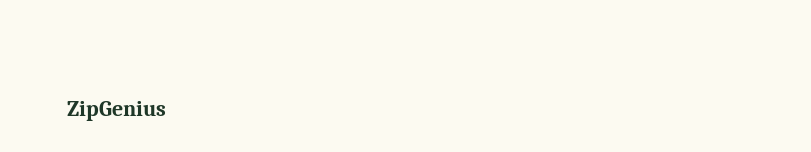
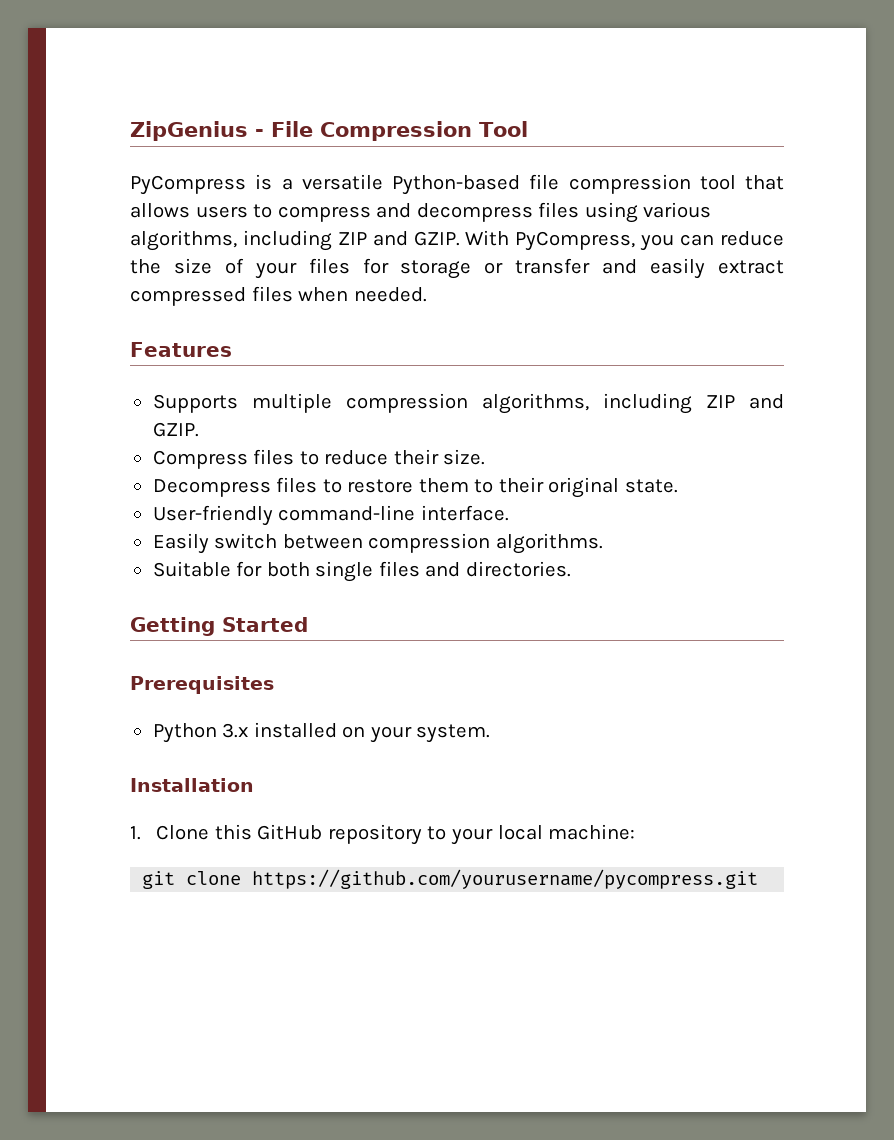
- ZipGenius
+ ZipGenius - File Compression Tool
+ PyCompress is a versatile Python-based file compression tool that allows users to compress and decompress files using various algorithms, including ZIP and GZIP. With PyCompress, you can reduce the size of your files for storage or transfer and easily extract compressed files when needed.
+ Features
+ Supports multiple compression algorithms, including ZIP and GZIP.
+ Compress files to reduce their size.
+ Decompress files to restore them to their original state.
+ User-friendly command-line interface.
+ Easily switch between compression algorithms.
+ Suitable for both single files and directories.
+ Getting Started
+ Prerequisites
+ Python 3.x installed on your system.
+ Installation
+ 1. Clone this GitHub repository to your local machine:
+ git clone https://github.com/yourusername/pycompress.git

